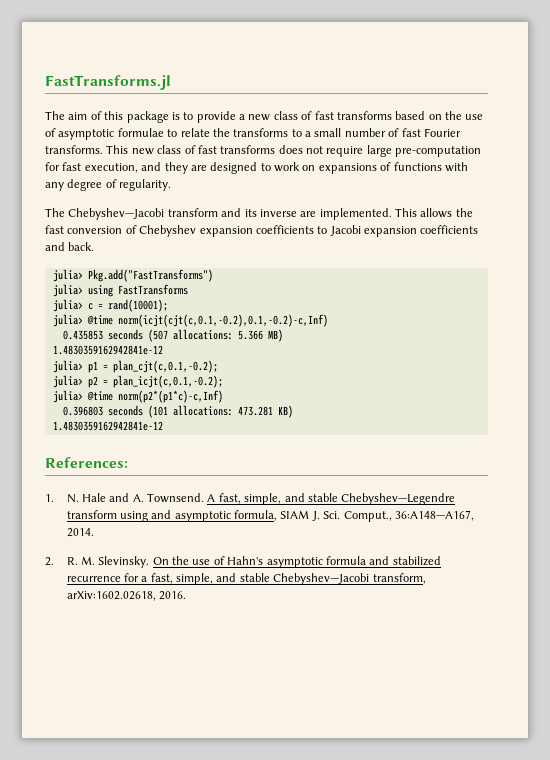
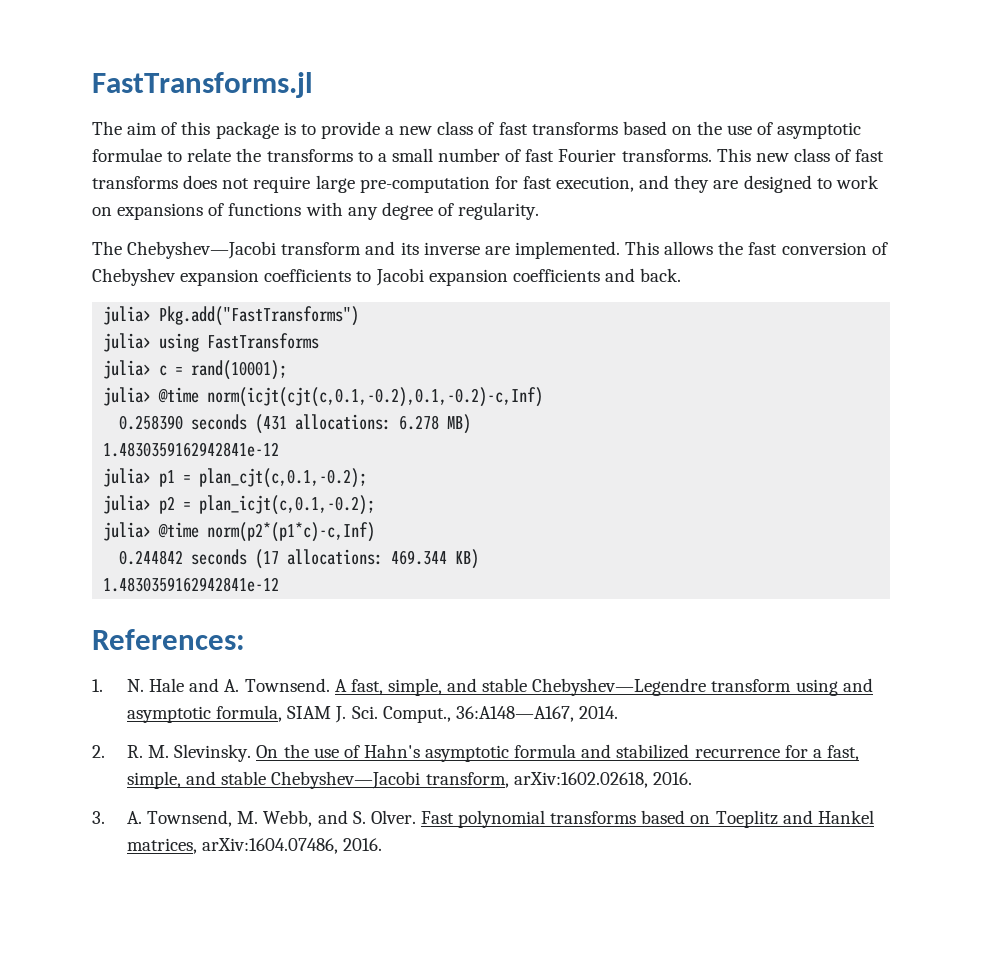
- 0.435853 seconds (507 allocations: 5.366 MB)
+ 0.258390 seconds (431 allocations: 6.278 MB)
- 0.396803 seconds (101 allocations: 473.281 KB)
+ 0.244842 seconds (17 allocations: 469.344 KB)
+ 3. A. Townsend, M. Webb, and S. Olver. Fast polynomial transforms based on Toeplitz and Hankel matrices, arXiv:1604.07486, 2016.

